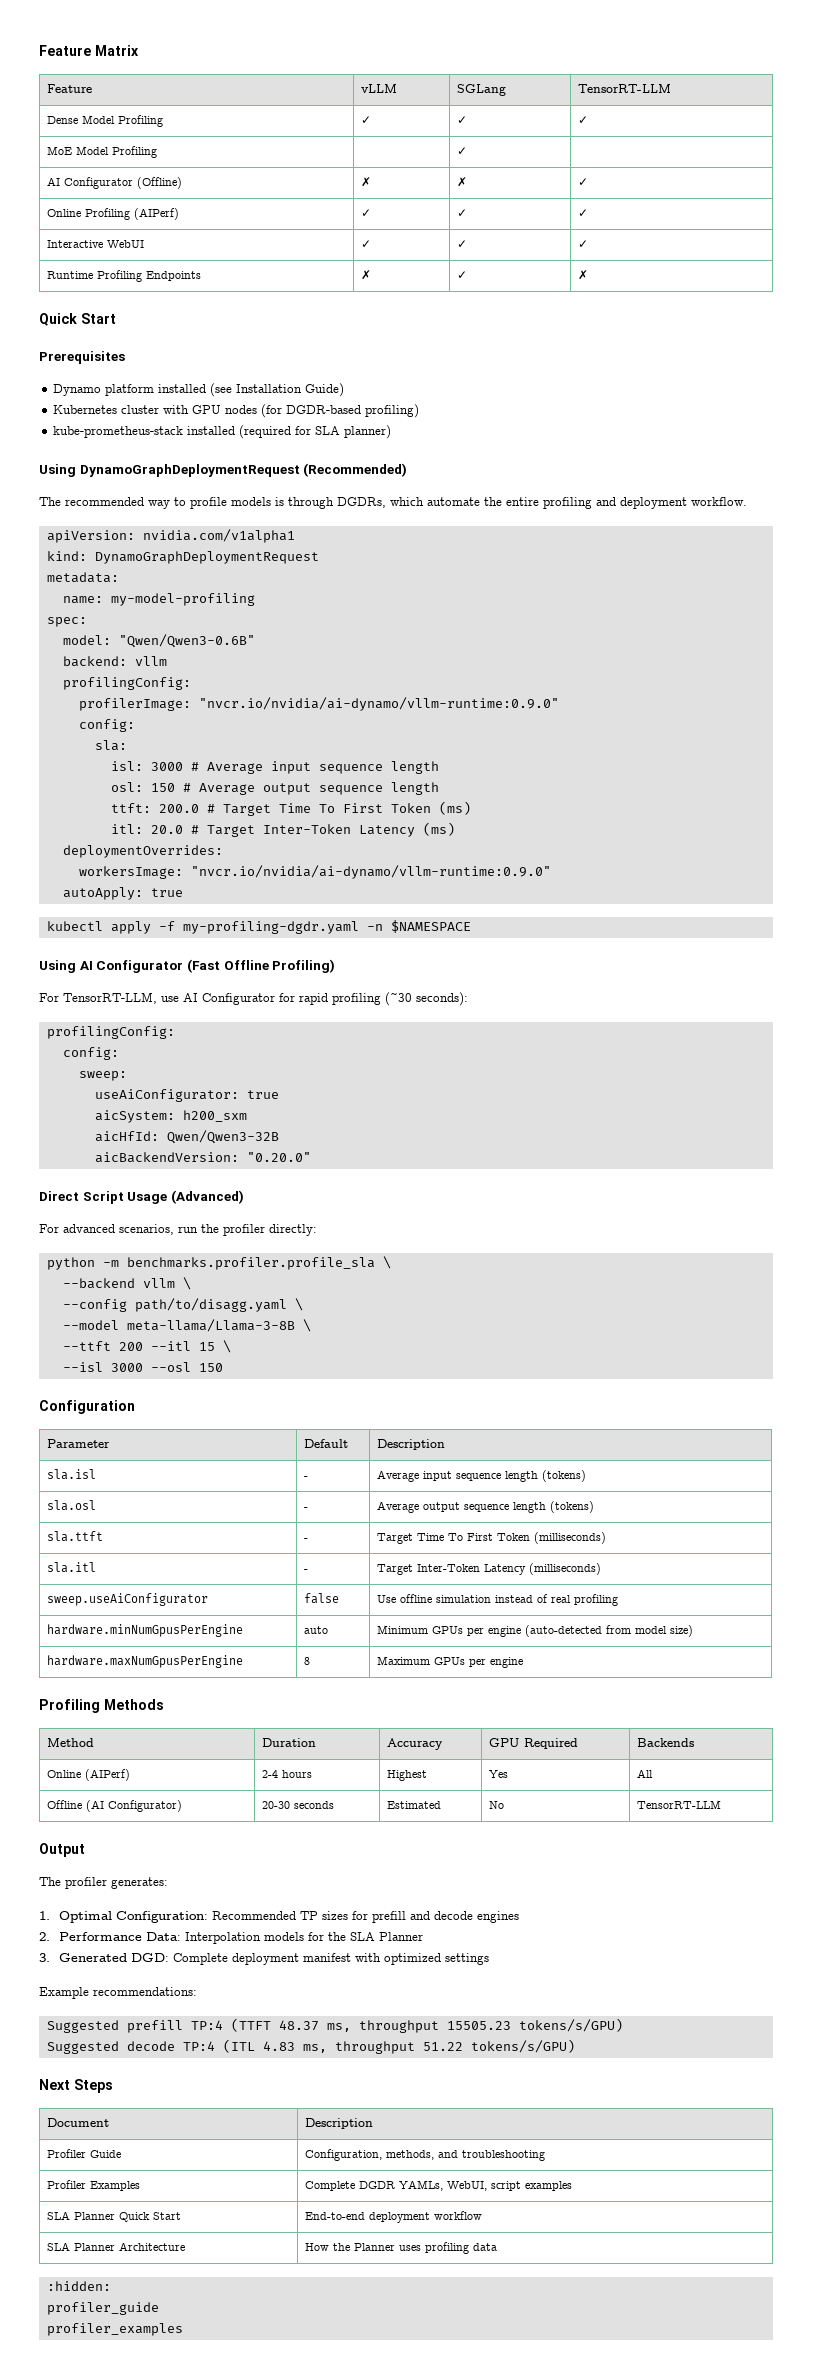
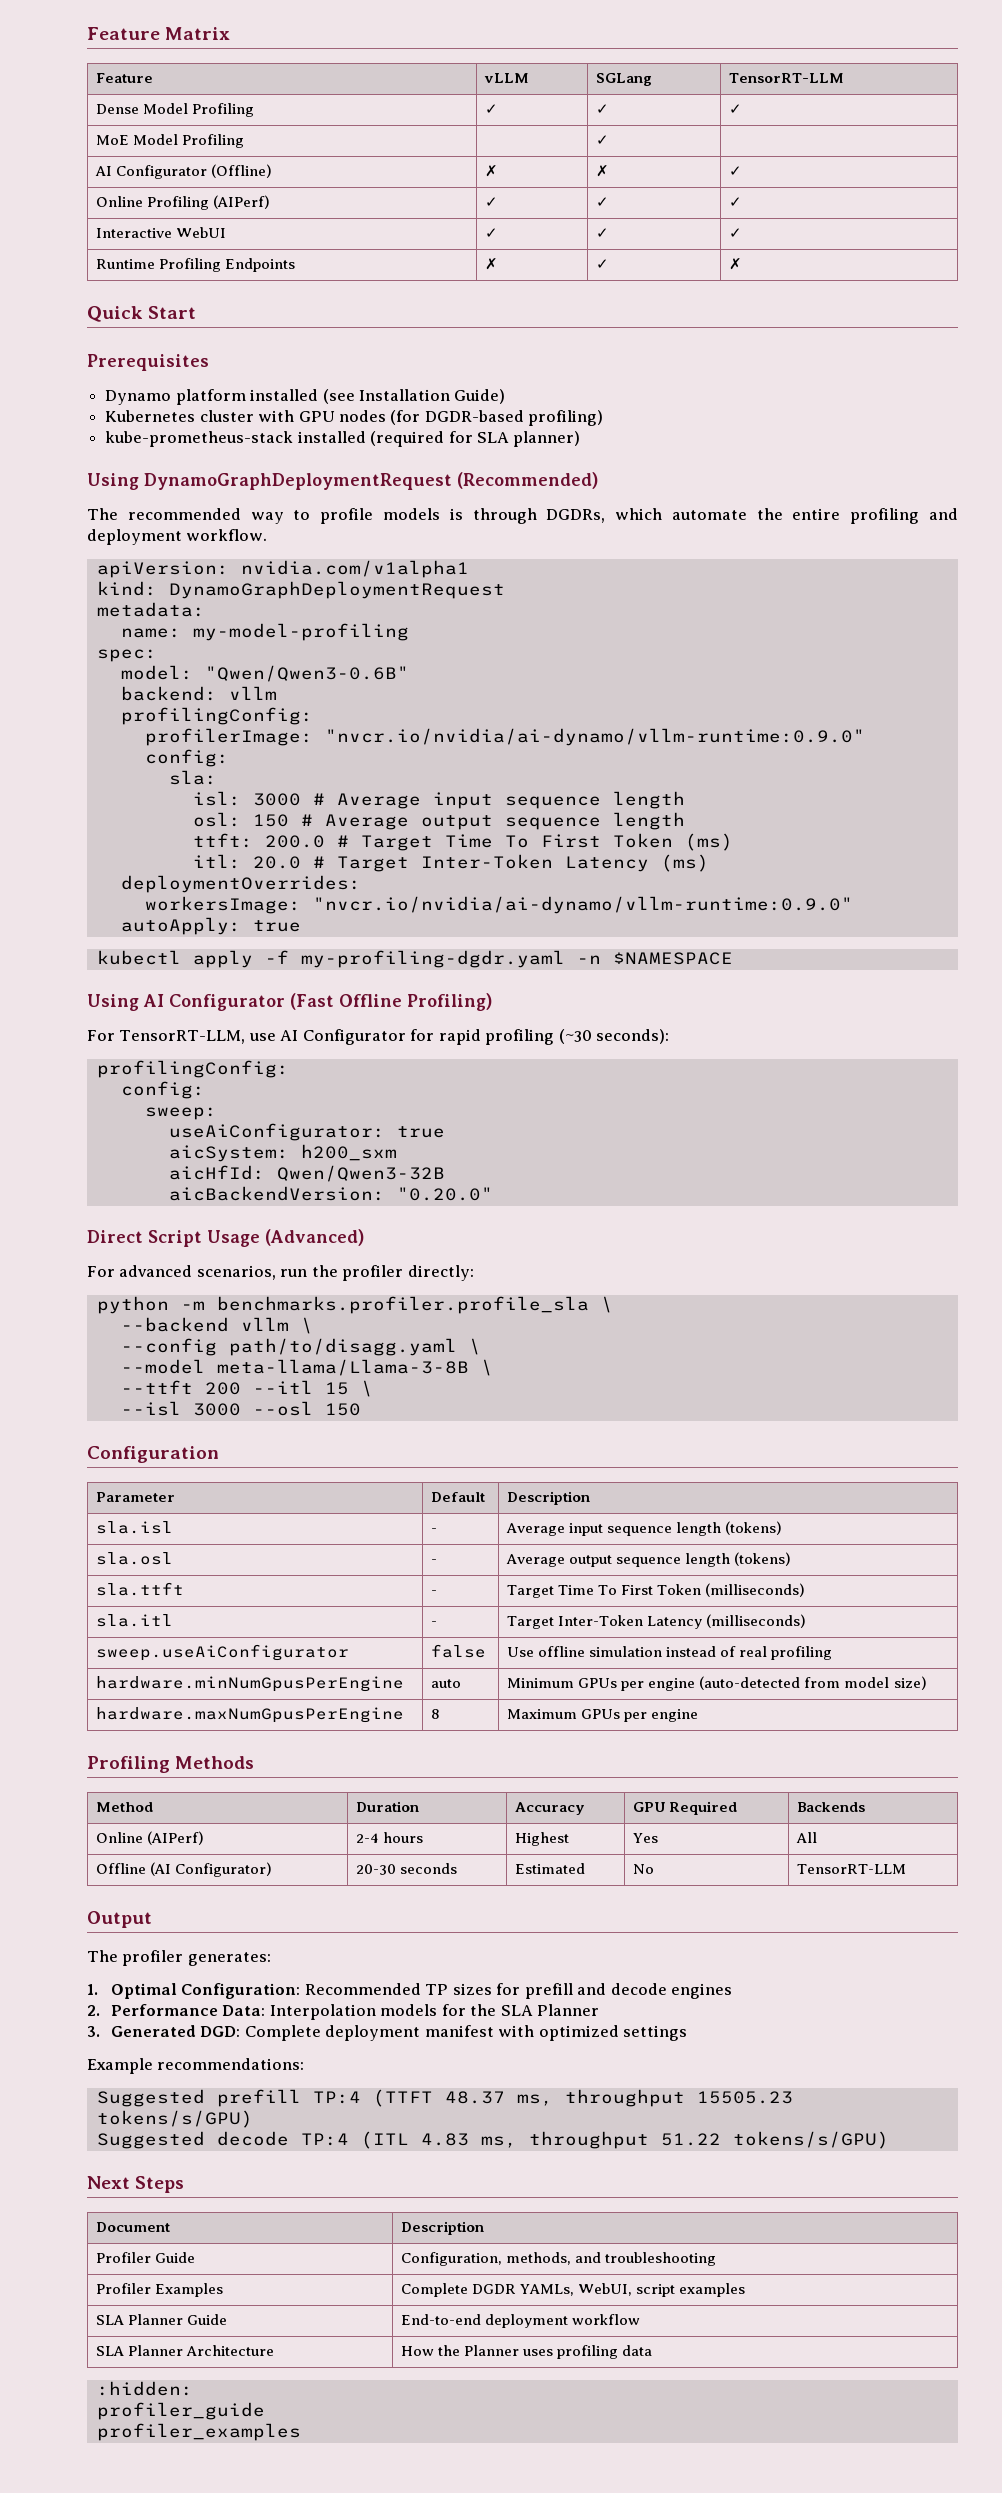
- SLA Planner Quick Start | End-to-end deployment workflow
+ SLA Planner Guide | End-to-end deployment workflow

